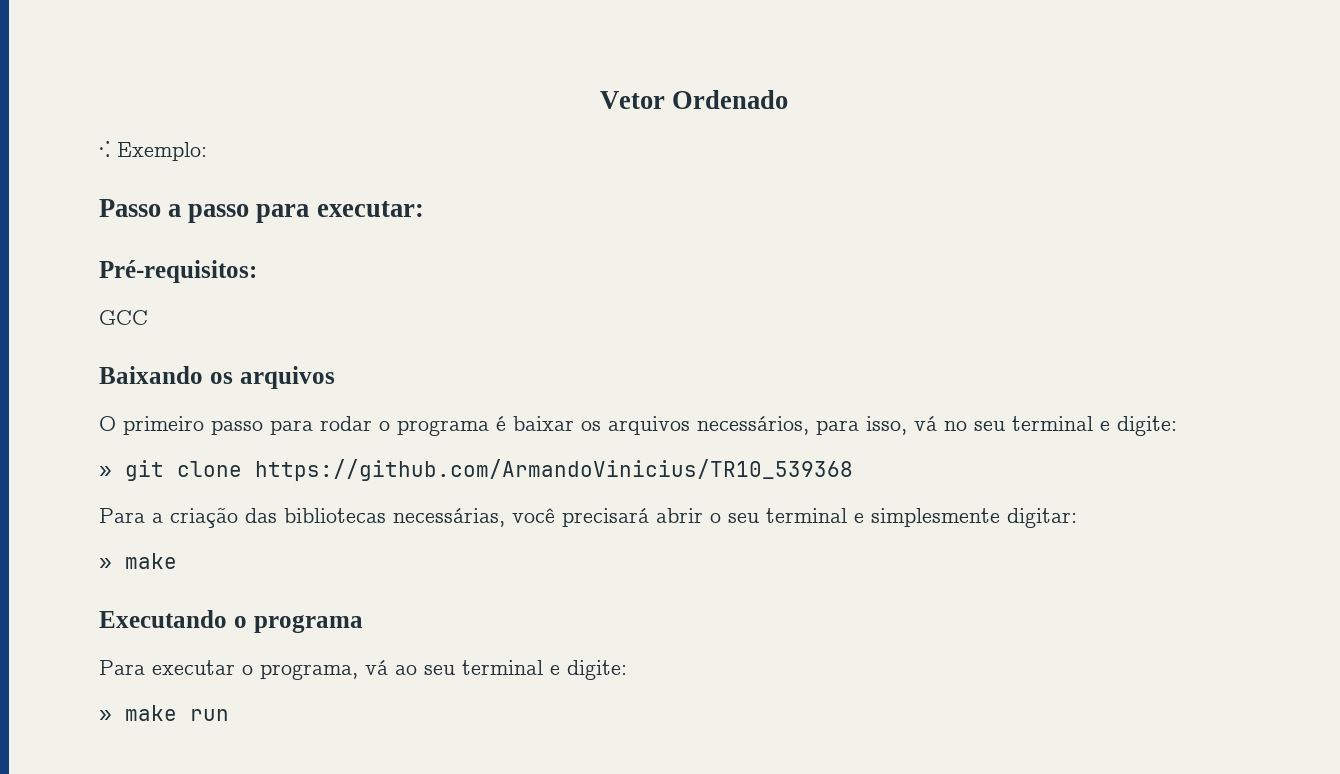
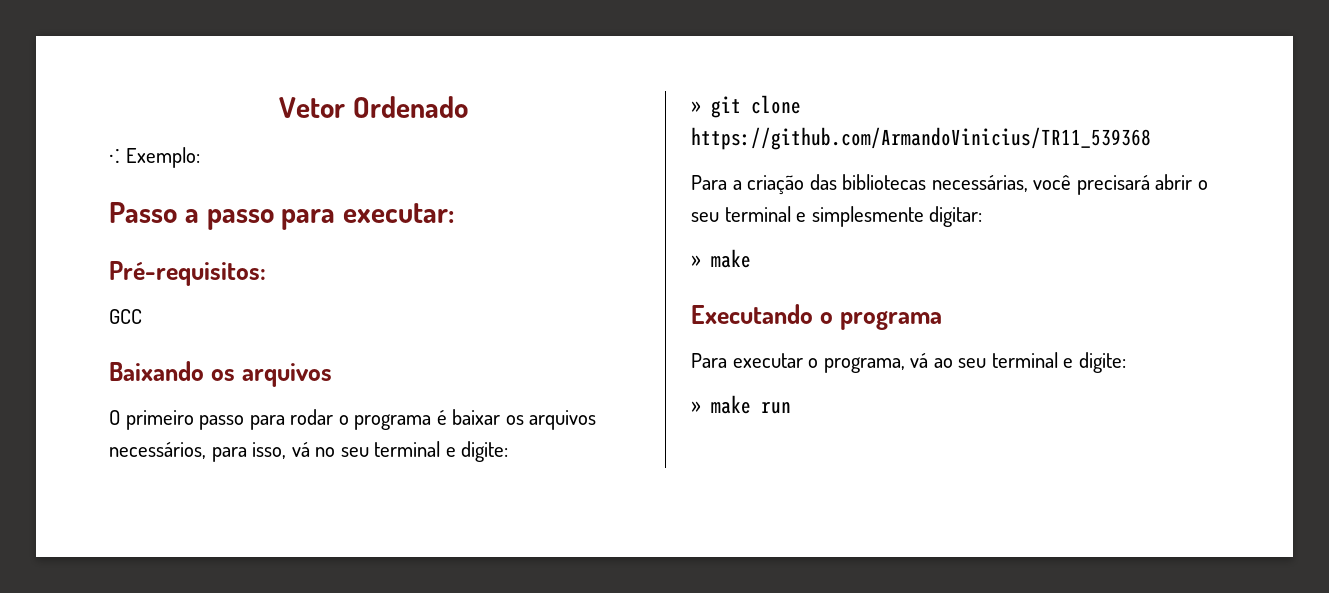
- » git clone https://github.com/ArmandoVinicius/TR10_539368
+ » git clone https://github.com/ArmandoVinicius/TR11_539368

